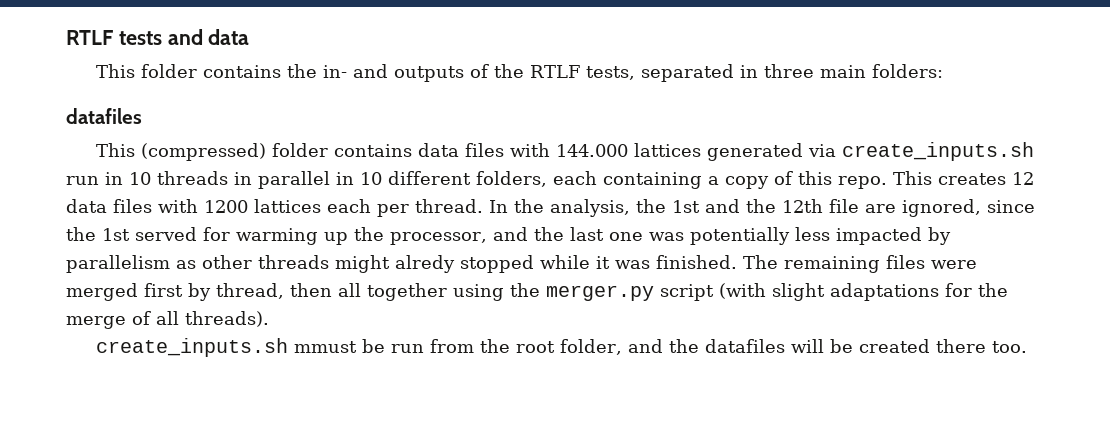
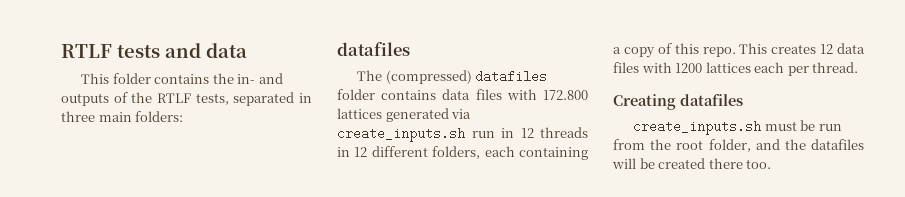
- This (compressed) folder contains data files with 144.000 lattices generated via create_inputs.sh run in 10 threads in parallel in 10 different folders, each containing a copy of this repo.
+ The (compressed) datafiles folder contains data files with 172.800 lattices generated via create_inputs.sh run in 12 threads in 12 different folders, each containing a copy of this repo.
- This creates 12 data files with 1200 lattices each per thread. In the analysis, the 1st and the 12th file are ignored, since the 1st served for warming up the processor, and the last one was potentially less impacted by parallelism as other threads might alredy stopped while it was finished. The remaining files were merged first by thread, then all together using the merger.py script (with slight adaptations for the merge of all threads).
- create_inputs.sh mmust be run from the root folder, and the datafiles will be created there too.
+ This creates 12 data files with 1200 lattices each per thread.
+ Creating datafiles
+ create_inputs.sh must be run from the root folder, and the datafiles will be created there too.

